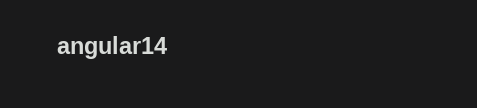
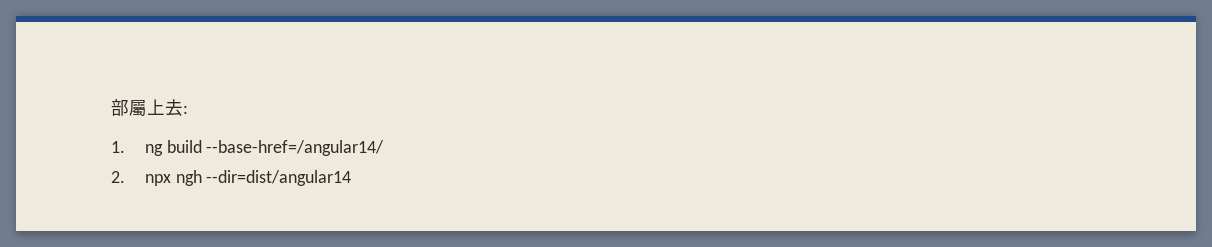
- angular14
+ 部屬上去:
+ 1. ng build --base-href=/angular14/
+ 2. npx ngh --dir=dist/angular14

